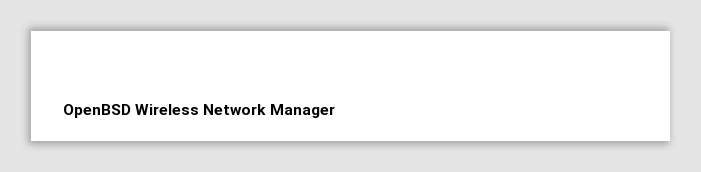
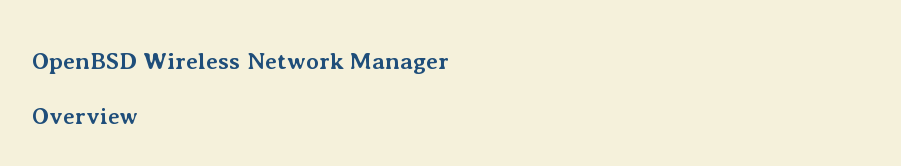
+ Overview

